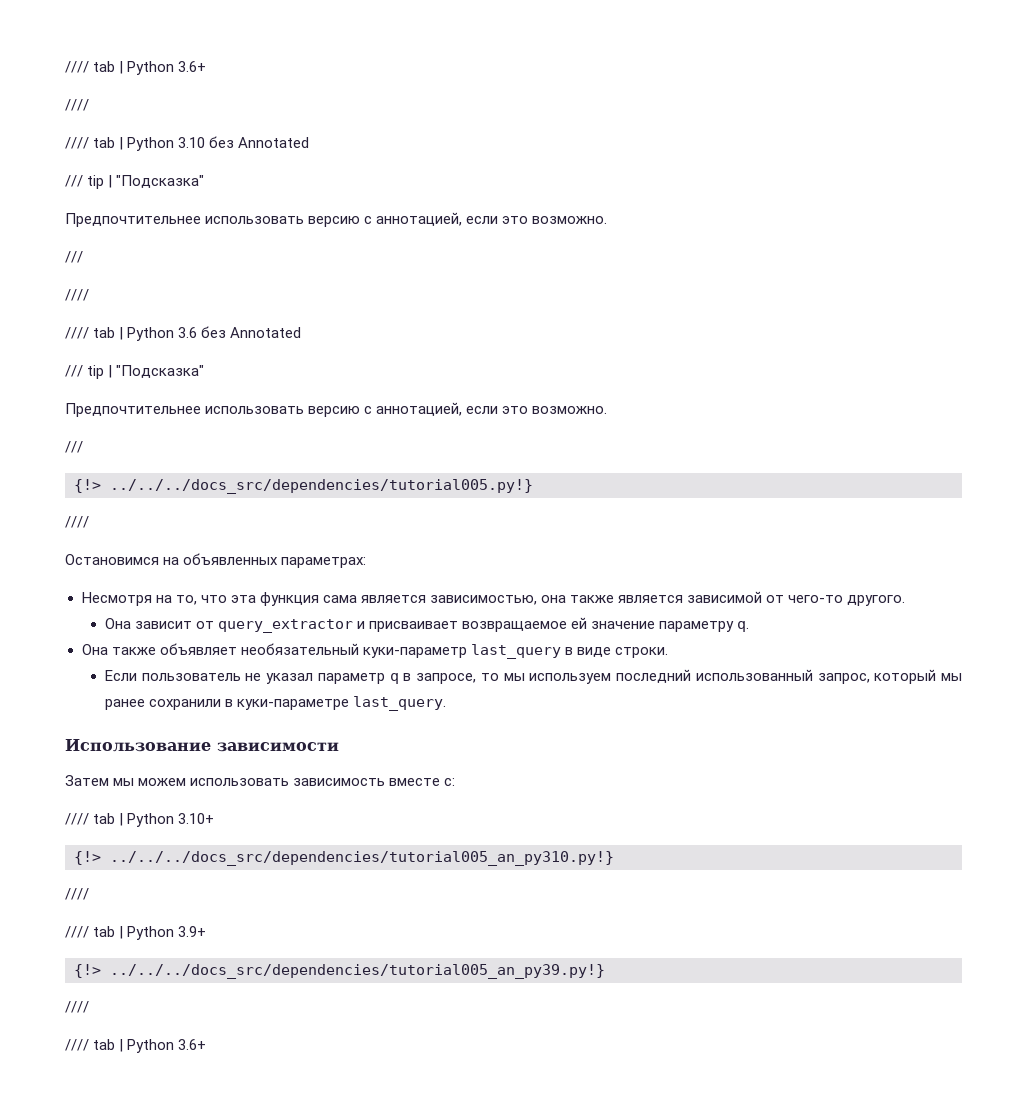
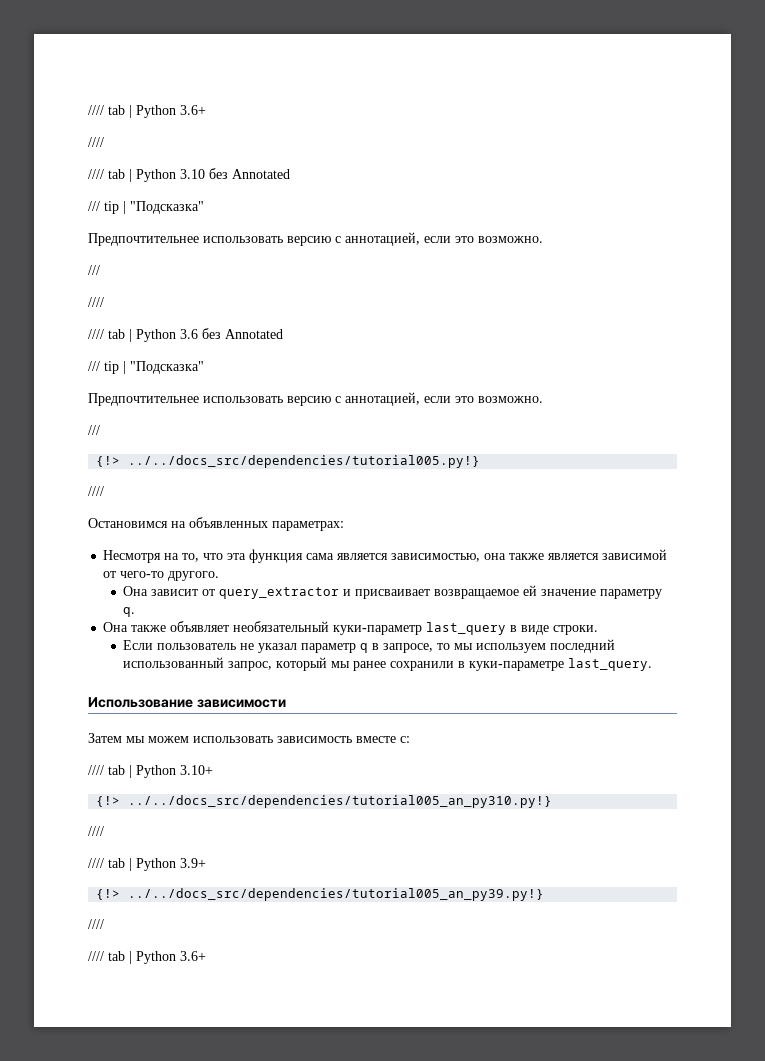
- {!> ../../../docs_src/dependencies/tutorial005.py!}
+ {!> ../../docs_src/dependencies/tutorial005.py!}
- {!> ../../../docs_src/dependencies/tutorial005_an_py310.py!}
+ {!> ../../docs_src/dependencies/tutorial005_an_py310.py!}
- {!> ../../../docs_src/dependencies/tutorial005_an_py39.py!}
+ {!> ../../docs_src/dependencies/tutorial005_an_py39.py!}

